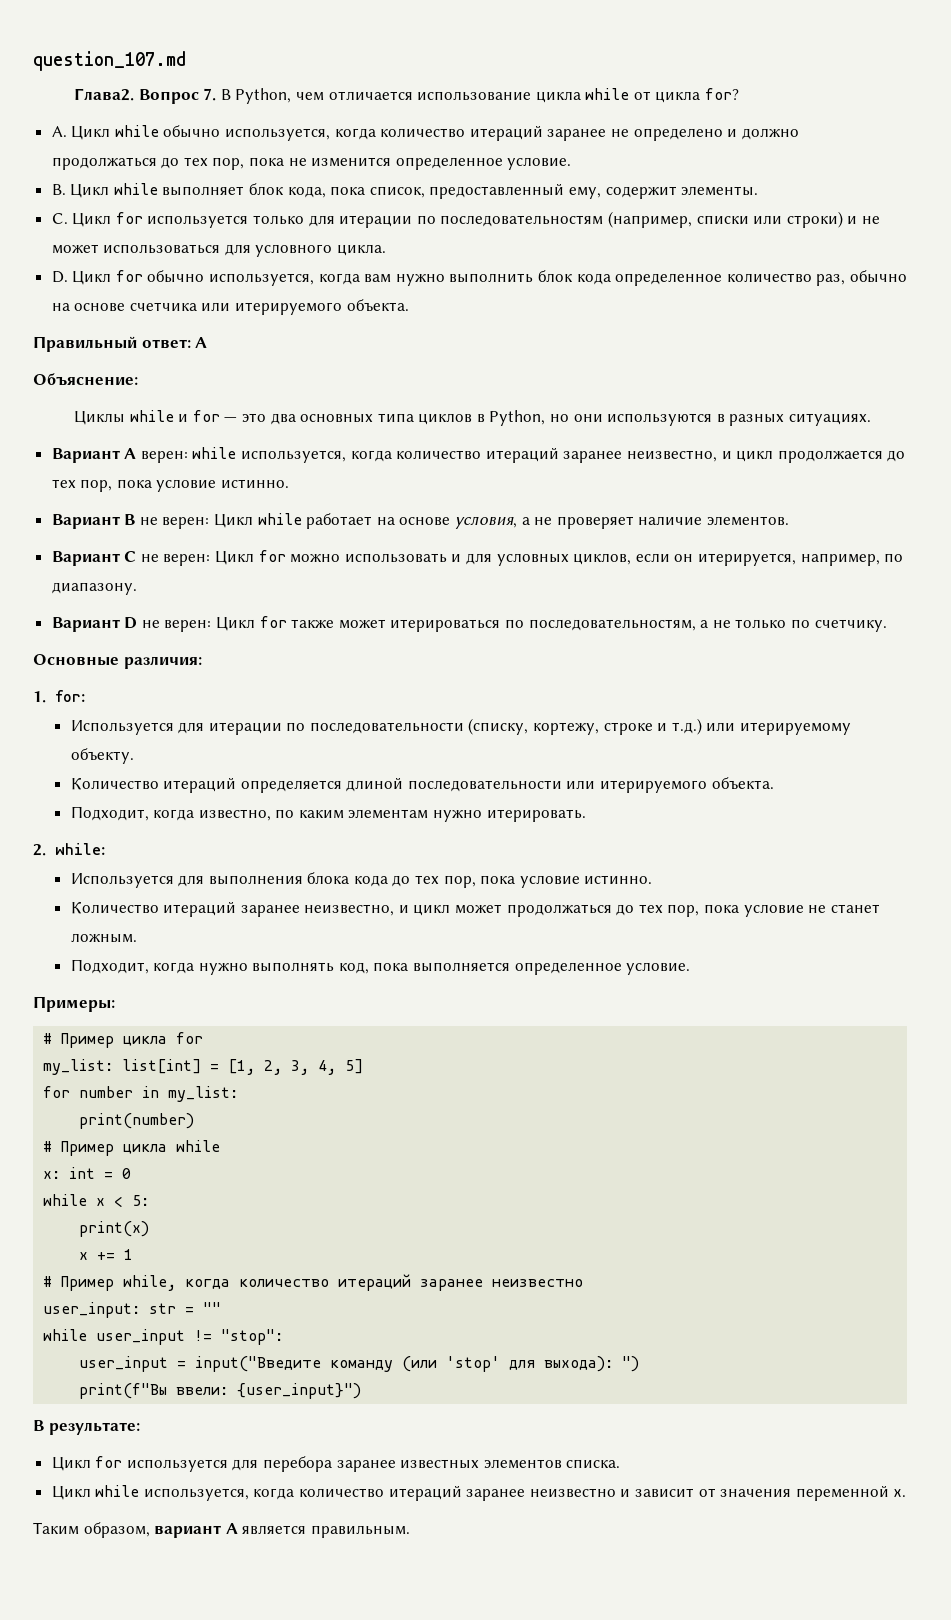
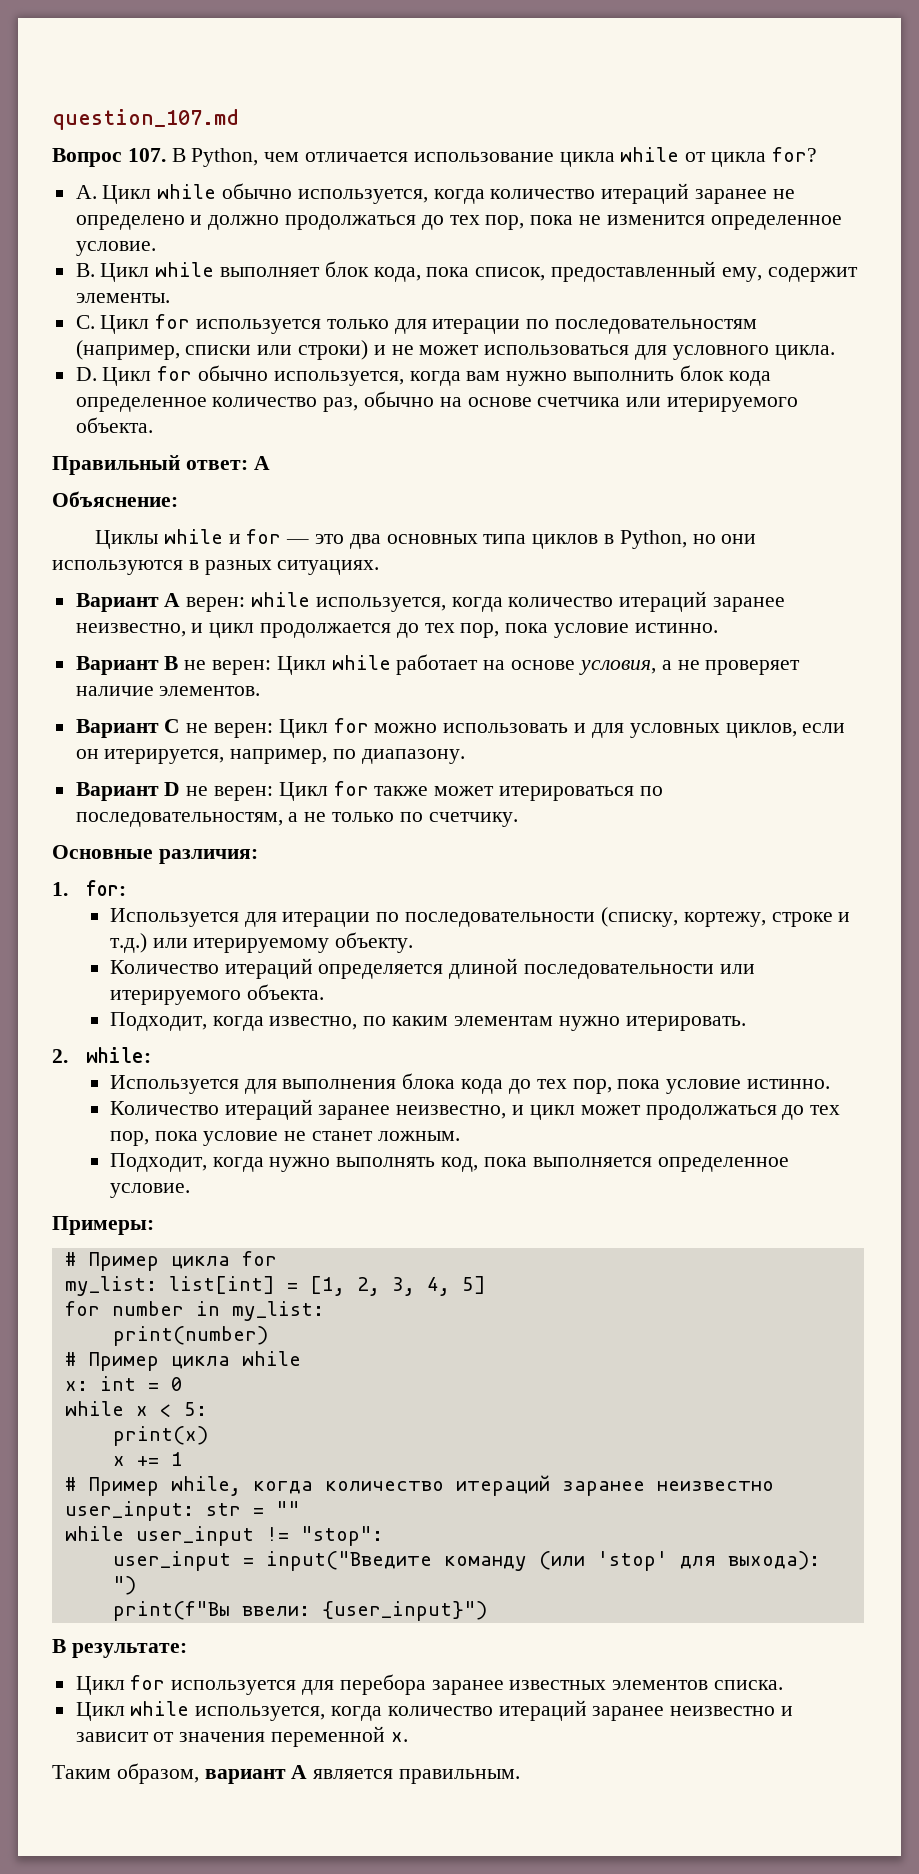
- Глава2. Вопрос 7. В Python, чем отличается использование цикла while от цикла for?
+ Вопрос 107. В Python, чем отличается использование цикла while от цикла for?

